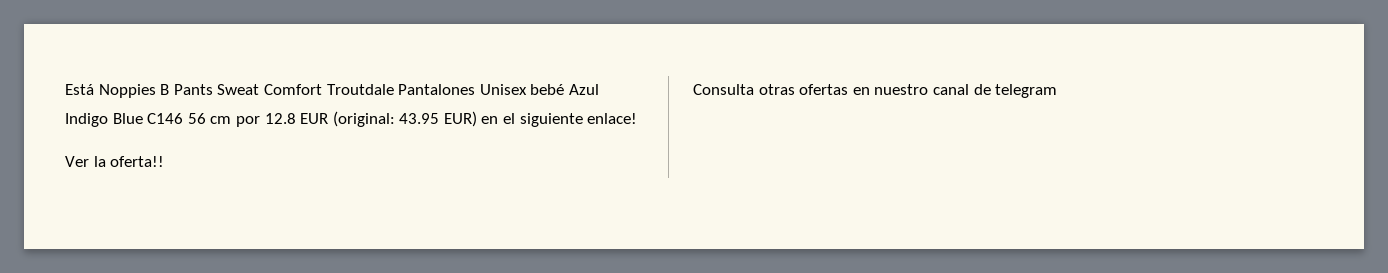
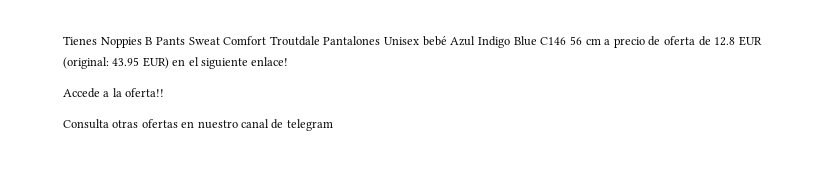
- Está Noppies B Pants Sweat Comfort Troutdale Pantalones Unisex bebé Azul Indigo Blue C146 56 cm por 12.8 EUR (original: 43.95 EUR) en el siguiente enlace!
+ Tienes Noppies B Pants Sweat Comfort Troutdale Pantalones Unisex bebé Azul Indigo Blue C146 56 cm a precio de oferta de 12.8 EUR (original: 43.95 EUR) en el siguiente enlace!
- Ver la oferta!!
+ Accede a la oferta!!

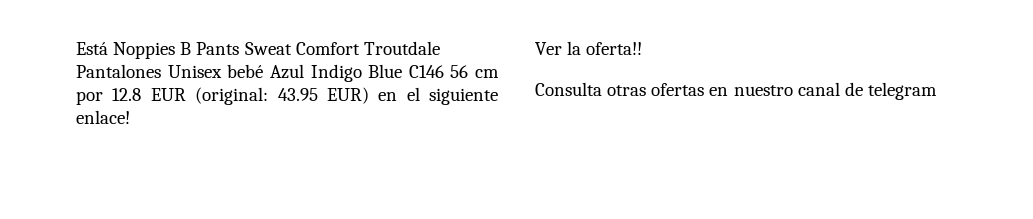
- Tienes Noppies B Pants Sweat Comfort Troutdale Pantalones Unisex bebé Azul Indigo Blue C146 56 cm a precio de oferta de 12.8 EUR (original: 43.95 EUR) en el siguiente enlace!
+ Está Noppies B Pants Sweat Comfort Troutdale Pantalones Unisex bebé Azul Indigo Blue C146 56 cm por 12.8 EUR (original: 43.95 EUR) en el siguiente enlace!
- Accede a la oferta!!
+ Ver la oferta!!

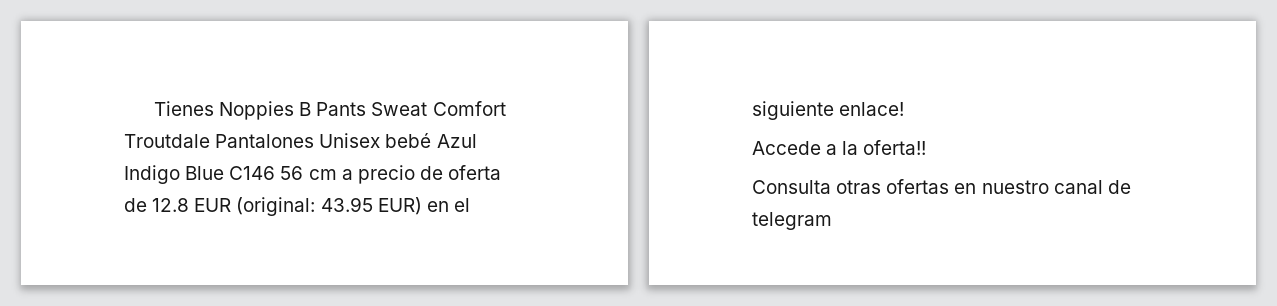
- Está Noppies B Pants Sweat Comfort Troutdale Pantalones Unisex bebé Azul Indigo Blue C146 56 cm por 12.8 EUR (original: 43.95 EUR) en el siguiente enlace!
+ Tienes Noppies B Pants Sweat Comfort Troutdale Pantalones Unisex bebé Azul Indigo Blue C146 56 cm a precio de oferta de 12.8 EUR (original: 43.95 EUR) en el siguiente enlace!
- Ver la oferta!!
+ Accede a la oferta!!

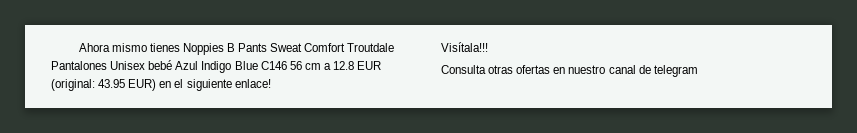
- Tienes Noppies B Pants Sweat Comfort Troutdale Pantalones Unisex bebé Azul Indigo Blue C146 56 cm a precio de oferta de 12.8 EUR (original: 43.95 EUR) en el siguiente enlace!
+ Ahora mismo tienes Noppies B Pants Sweat Comfort Troutdale Pantalones Unisex bebé Azul Indigo Blue C146 56 cm a 12.8 EUR (original: 43.95 EUR) en el siguiente enlace!
- Accede a la oferta!!
+ Visítala!!!

